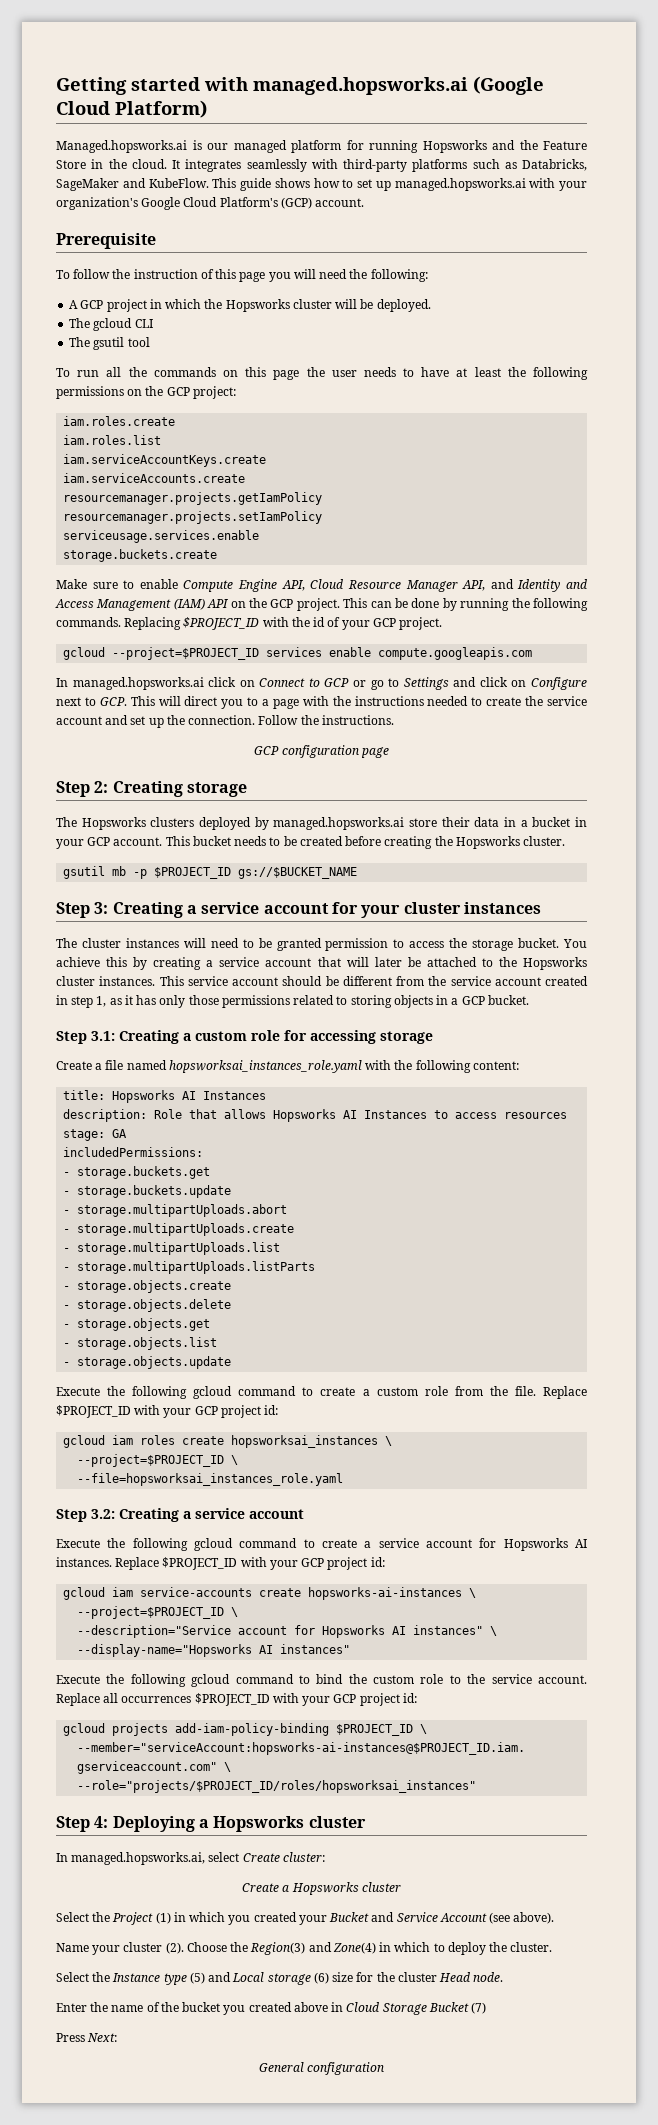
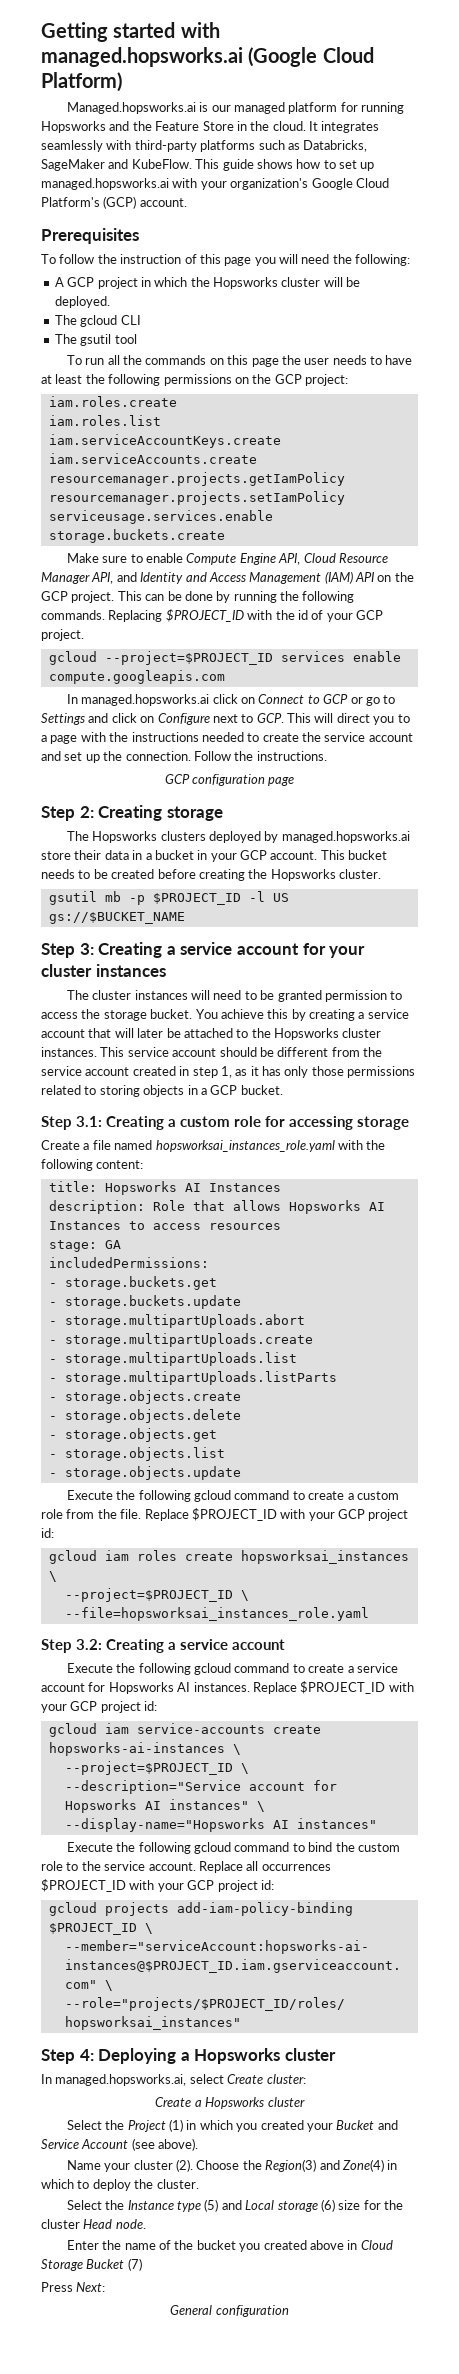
- Prerequisite
+ Prerequisites
- gsutil mb -p $PROJECT_ID gs://$BUCKET_NAME
+ gsutil mb -p $PROJECT_ID -l US gs://$BUCKET_NAME

